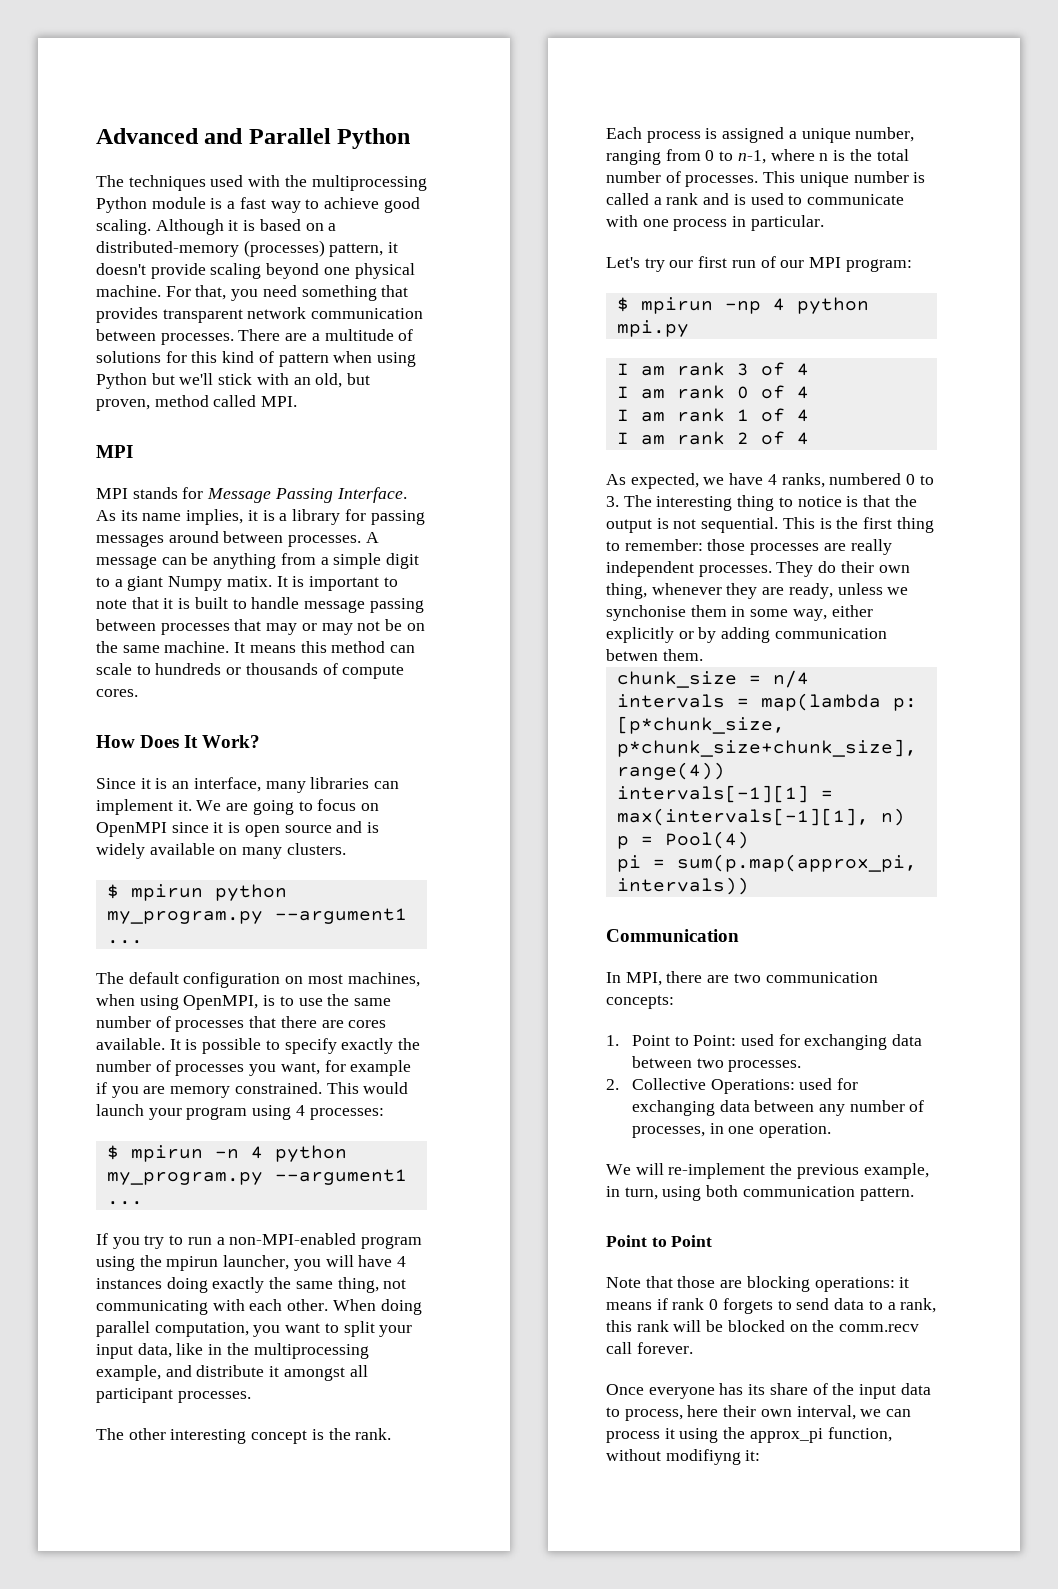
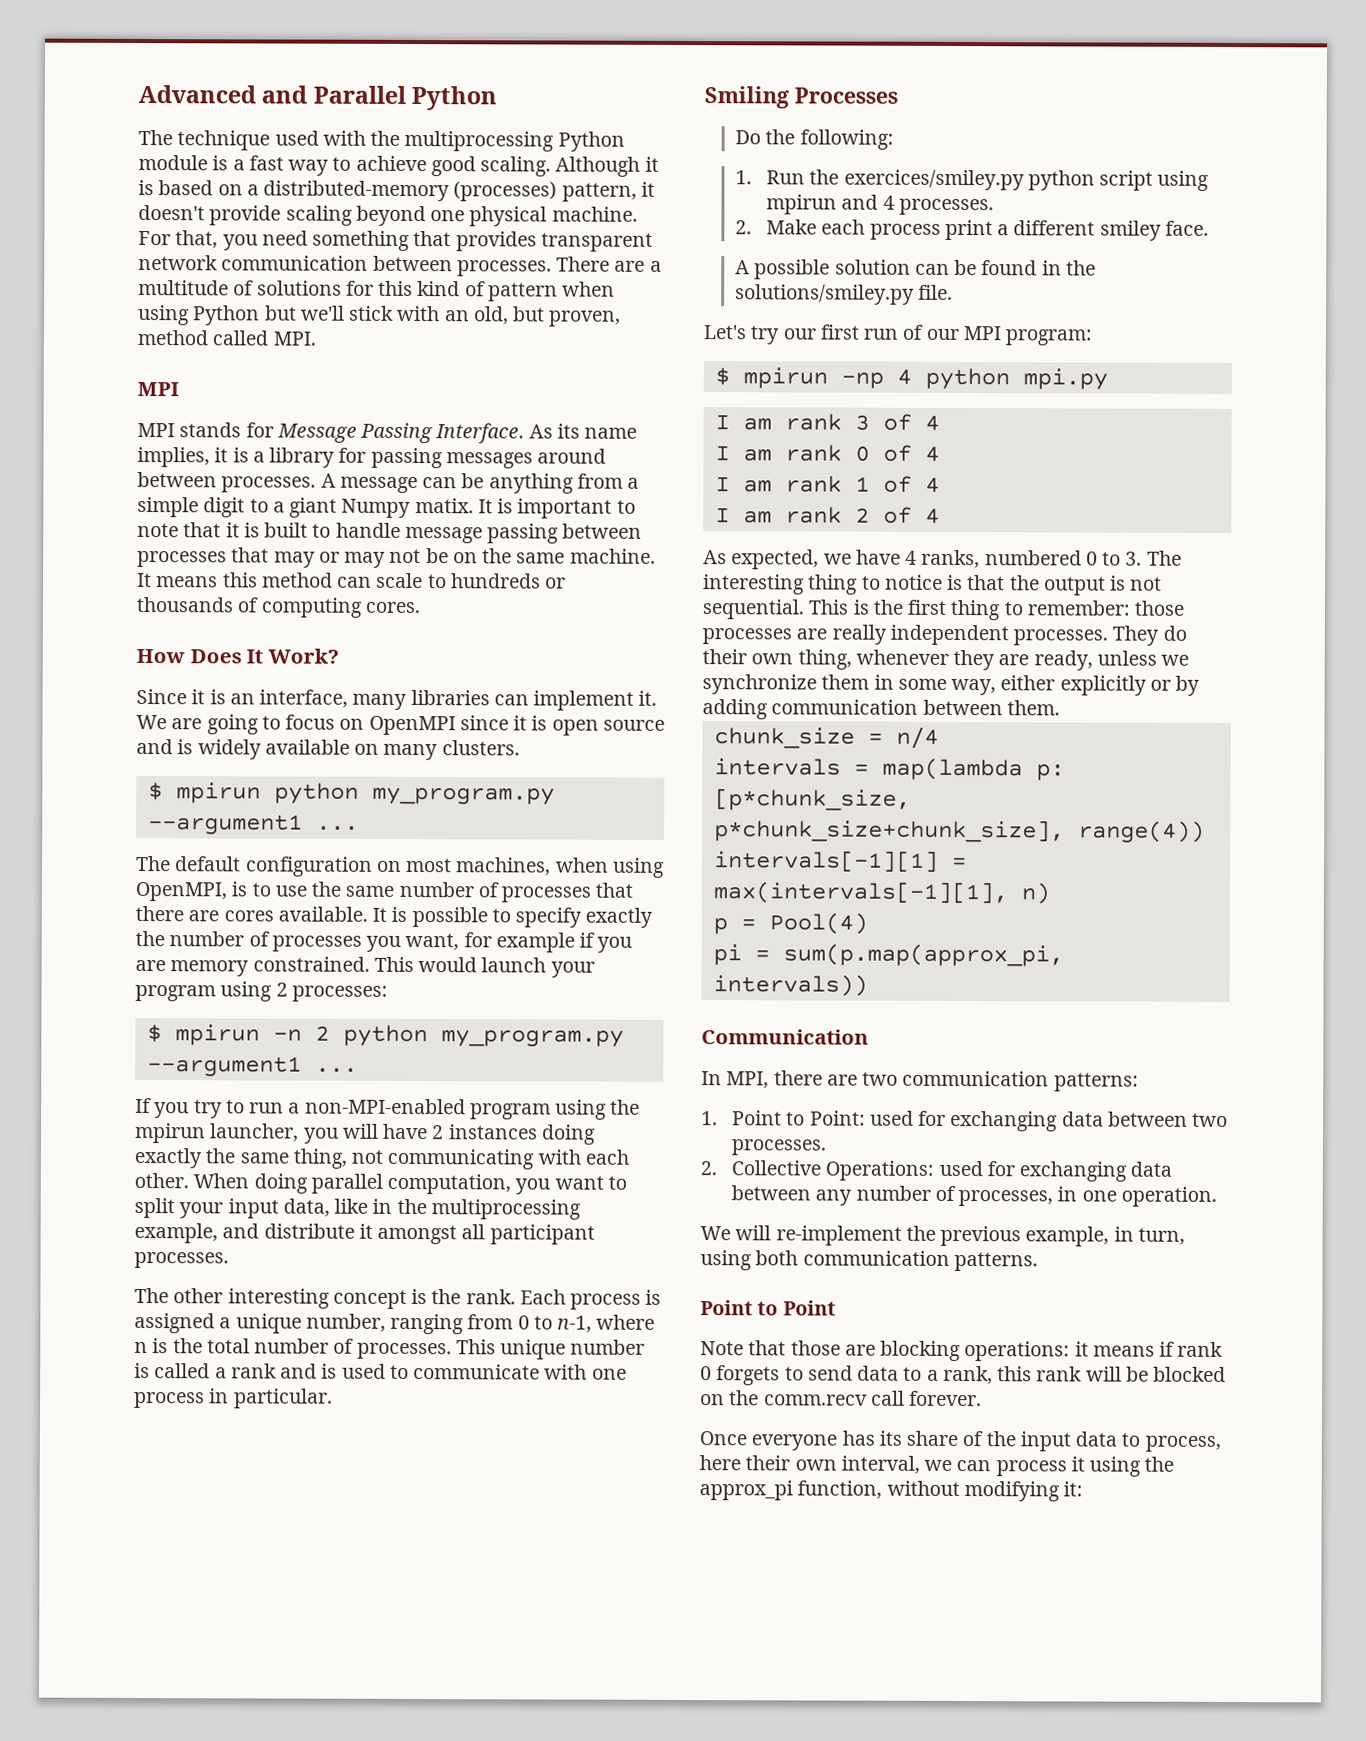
- The techniques used with the multiprocessing Python module is a fast way to achieve good scaling.
+ The technique used with the multiprocessing Python module is a fast way to achieve good scaling.
- It means this method can scale to hundreds or thousands of compute cores.
+ It means this method can scale to hundreds or thousands of computing cores.
- This would launch your program using 4 processes:
+ This would launch your program using 2 processes:
- $ mpirun -n 4 python my_program.py --argument1 ...
+ $ mpirun -n 2 python my_program.py --argument1 ...
- If you try to run a non-MPI-enabled program using the mpirun launcher, you will have 4 instances doing exactly the same thing, not communicating with each other.
+ If you try to run a non-MPI-enabled program using the mpirun launcher, you will have 2 instances doing exactly the same thing, not communicating with each other.
+ Smiling Processes
+ Do the following:
+ 1. Run the exercices/smiley.py python script using mpirun and 4 processes.
+ 2. Make each process print a different smiley face.
+ A possible solution can be found in the solutions/smiley.py file.
- They do their own thing, whenever they are ready, unless we synchonise them in some way, either explicitly or by adding communication betwen them.
+ They do their own thing, whenever they are ready, unless we synchronize them in some way, either explicitly or by adding communication between them.
- In MPI, there are two communication concepts:
+ In MPI, there are two communication patterns:
- We will re-implement the previous example, in turn, using both communication pattern.
+ We will re-implement the previous example, in turn, using both communication patterns.
- Once everyone has its share of the input data to process, here their own interval, we can process it using the approx_pi function, without modifiyng it:
+ Once everyone has its share of the input data to process, here their own interval, we can process it using the approx_pi function, without modifying it:

